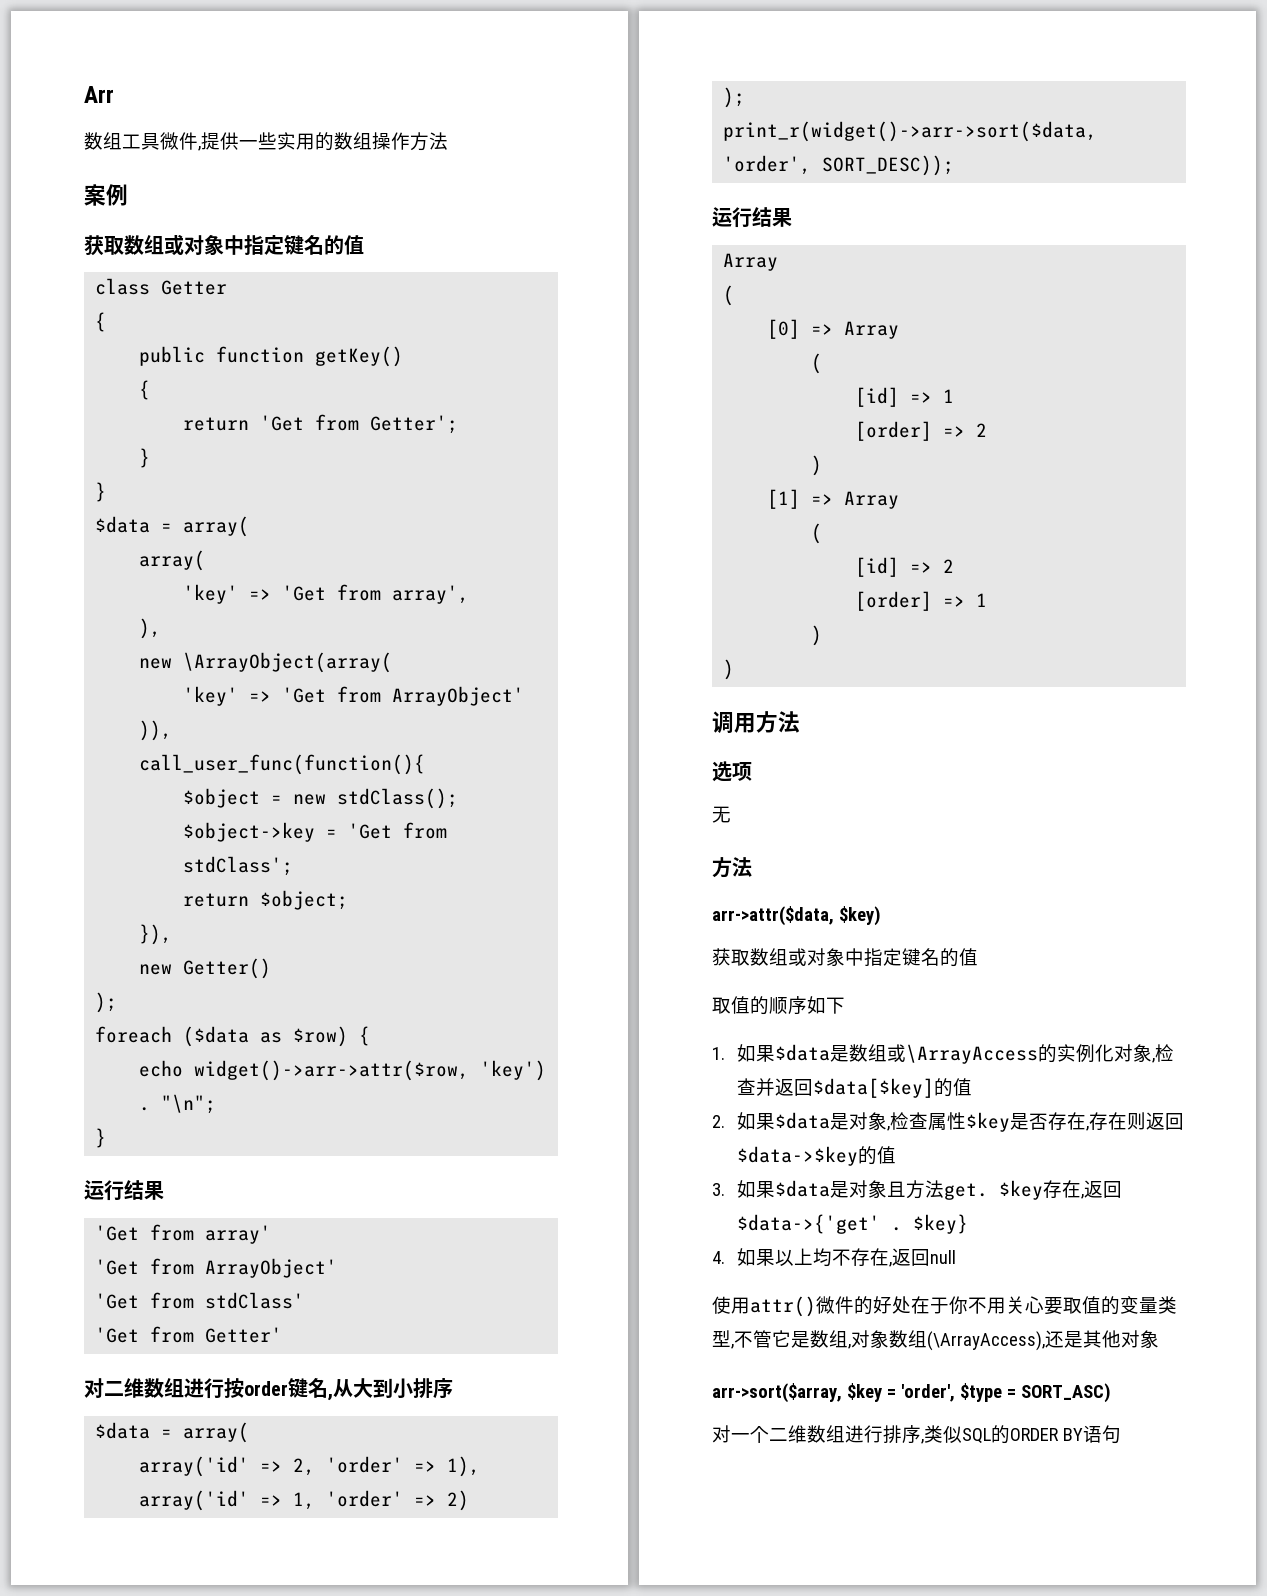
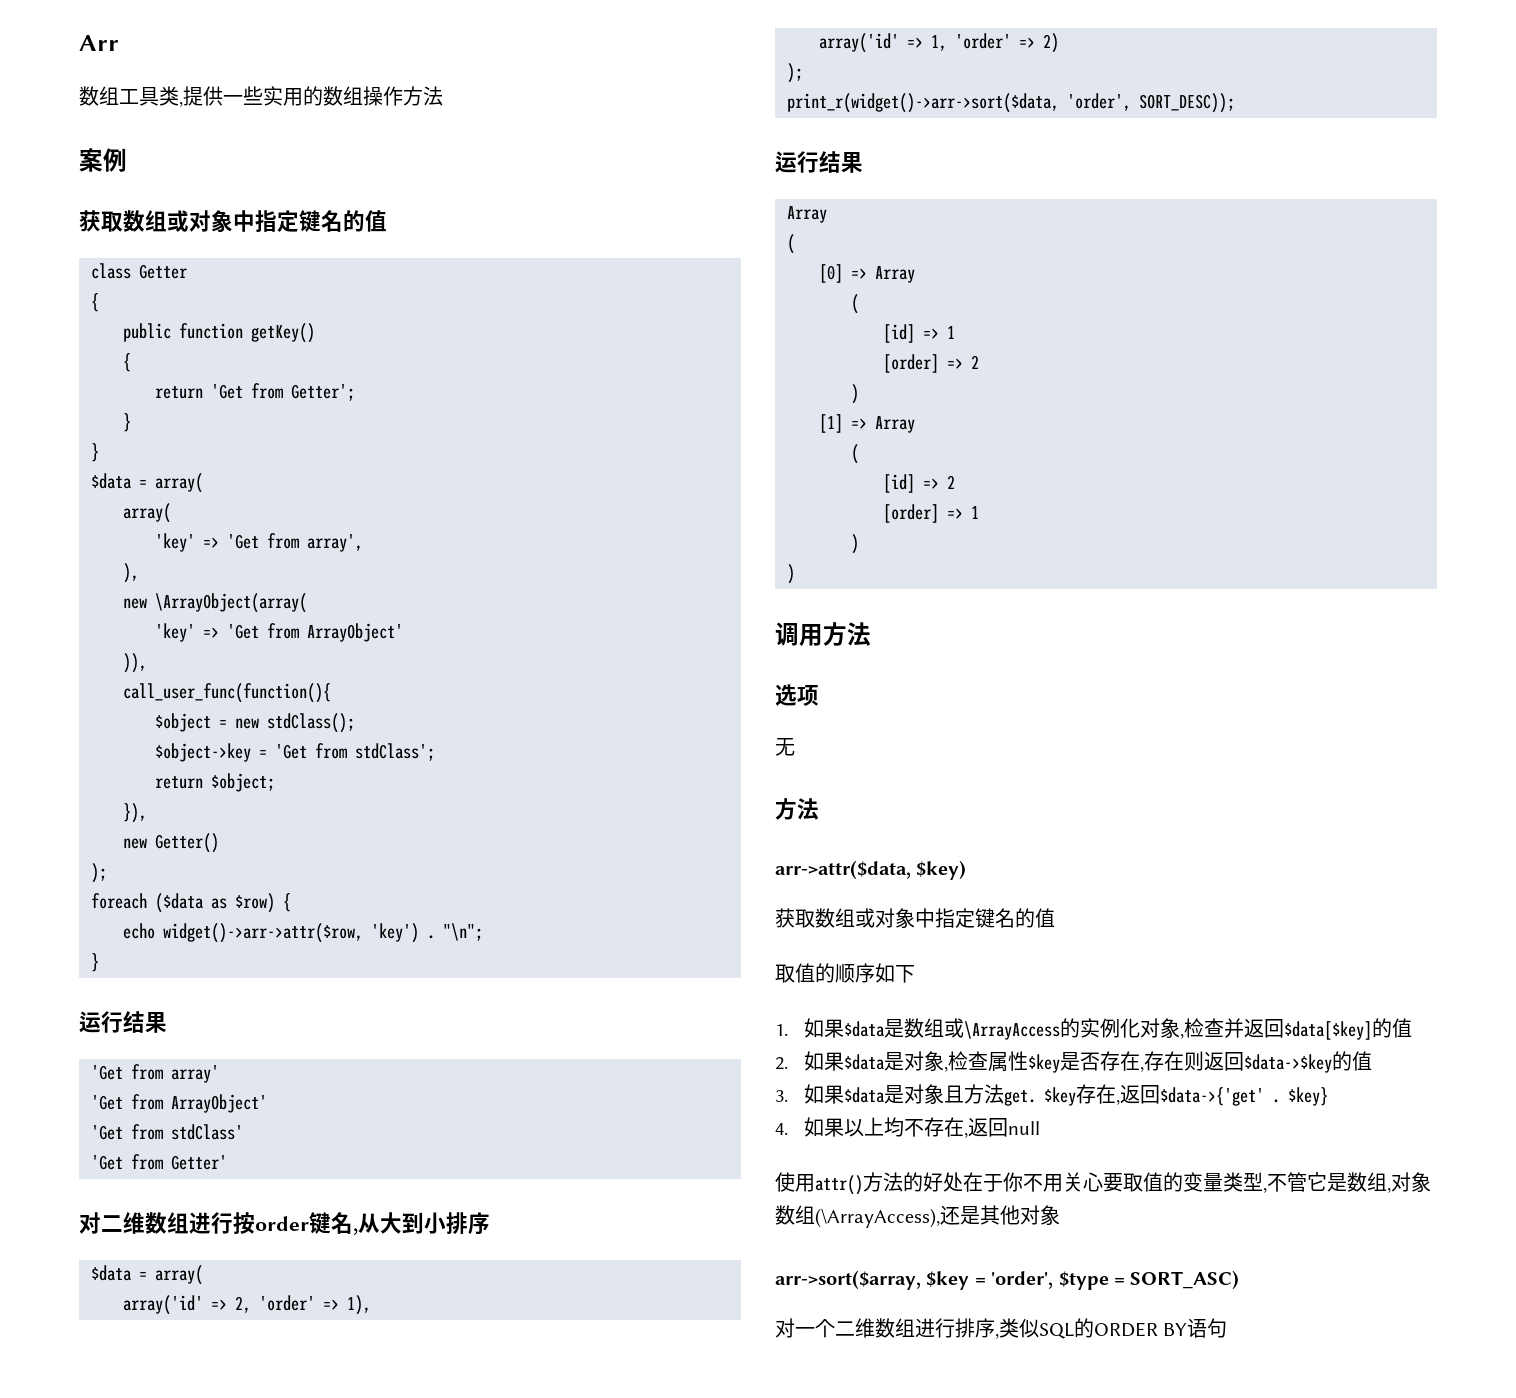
- 数组工具微件,提供一些实用的数组操作方法
+ 数组工具类,提供一些实用的数组操作方法
- 使用attr()微件的好处在于你不用关心要取值的变量类型,不管它是数组,对象数组(\ArrayAccess),还是其他对象
+ 使用attr()方法的好处在于你不用关心要取值的变量类型,不管它是数组,对象数组(\ArrayAccess),还是其他对象

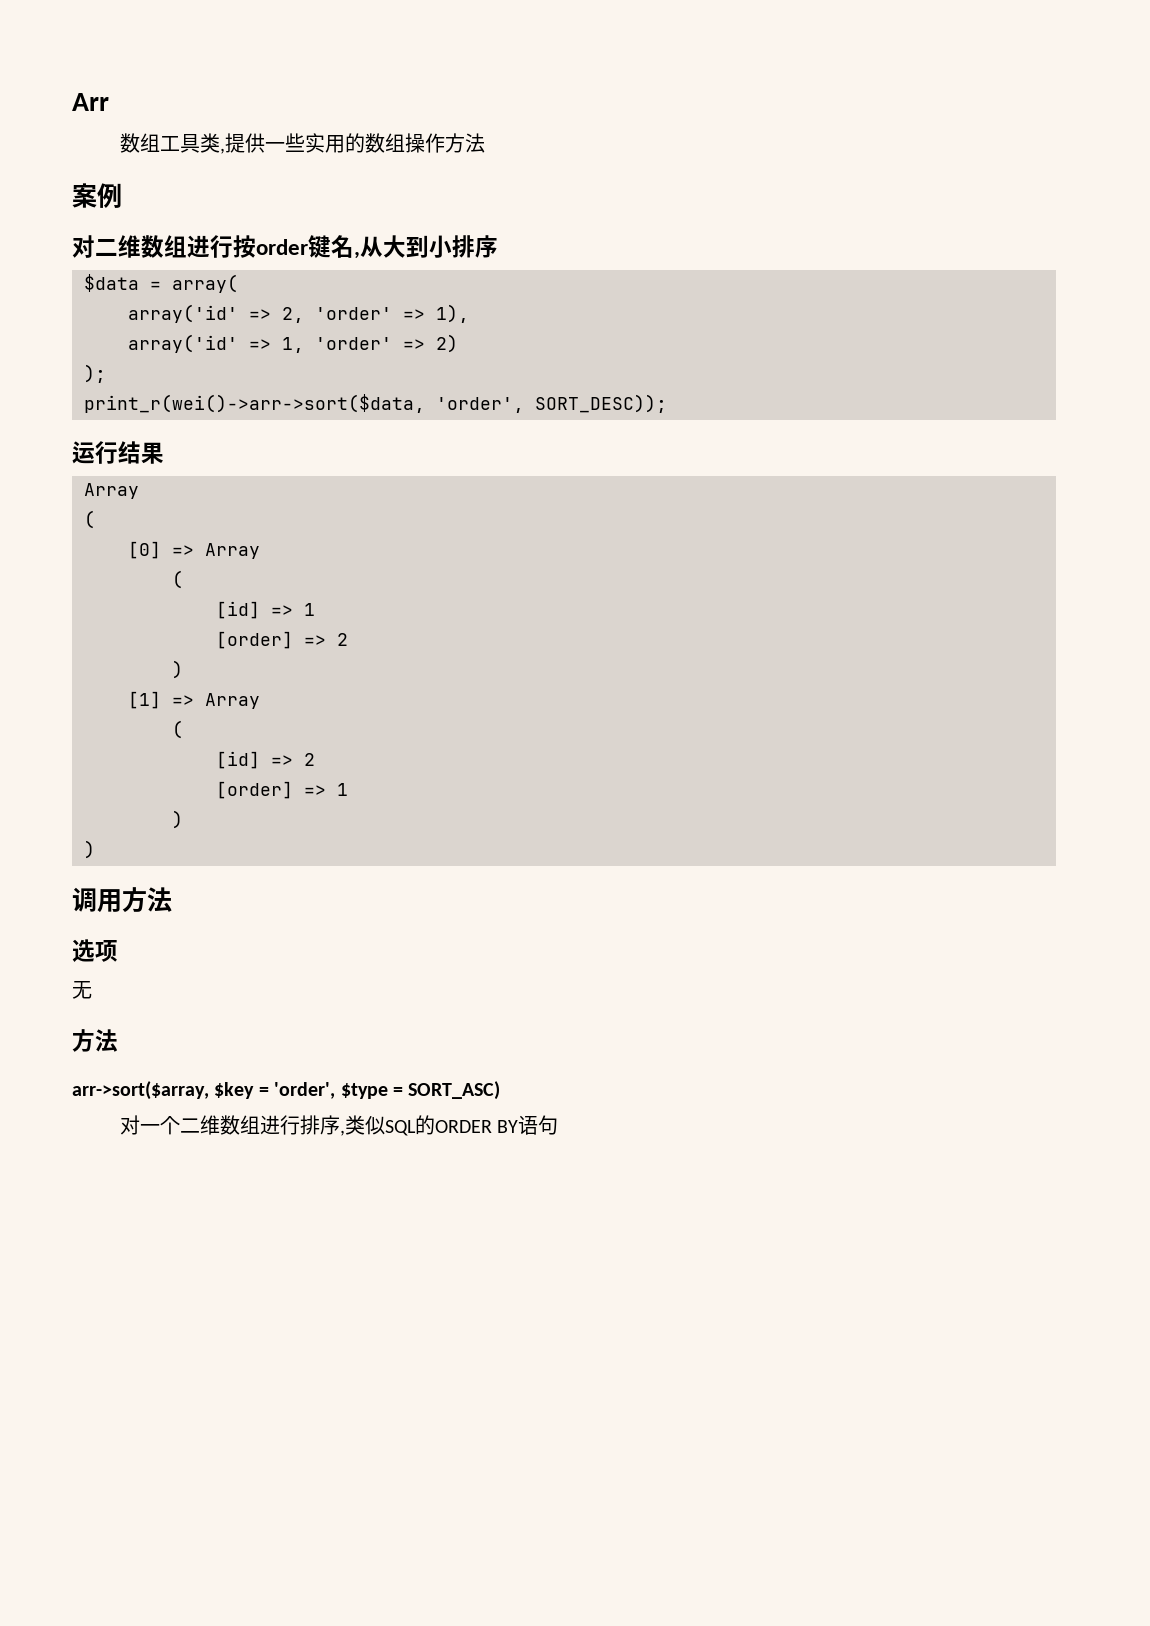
  案例
- 获取数组或对象中指定键名的值
- class Getter
- {
- public function getKey()
- {
- return 'Get from Getter';
- }
- }
- $data = array(
- array(
- 'key' => 'Get from array',
- ),
- new \ArrayObject(array(
- 'key' => 'Get from ArrayObject'
- )),
- call_user_func(function(){
- $object = new stdClass();
- $object->key = 'Get from stdClass';
- return $object;
- }),
- new Getter()
- );
- foreach ($data as $row) {
- echo widget()->arr->attr($row, 'key') . "\n";
- }
- 运行结果
- 'Get from array'
- 'Get from ArrayObject'
- 'Get from stdClass'
- 'Get from Getter'
- print_r(widget()->arr->sort($data, 'order', SORT_DESC));
+ print_r(wei()->arr->sort($data, 'order', SORT_DESC));
- arr->attr($data, $key)
- 获取数组或对象中指定键名的值
- 取值的顺序如下
- 1.如果$data是数组或\ArrayAccess的实例化对象,检查并返回$data[$key]的值
- 2.如果$data是对象,检查属性$key是否存在,存在则返回$data->$key的值
- 3.如果$data是对象且方法get. $key存在,返回$data->{'get' . $key}
- 4.如果以上均不存在,返回null
- 使用attr()方法的好处在于你不用关心要取值的变量类型,不管它是数组,对象数组(\ArrayAccess),还是其他对象

